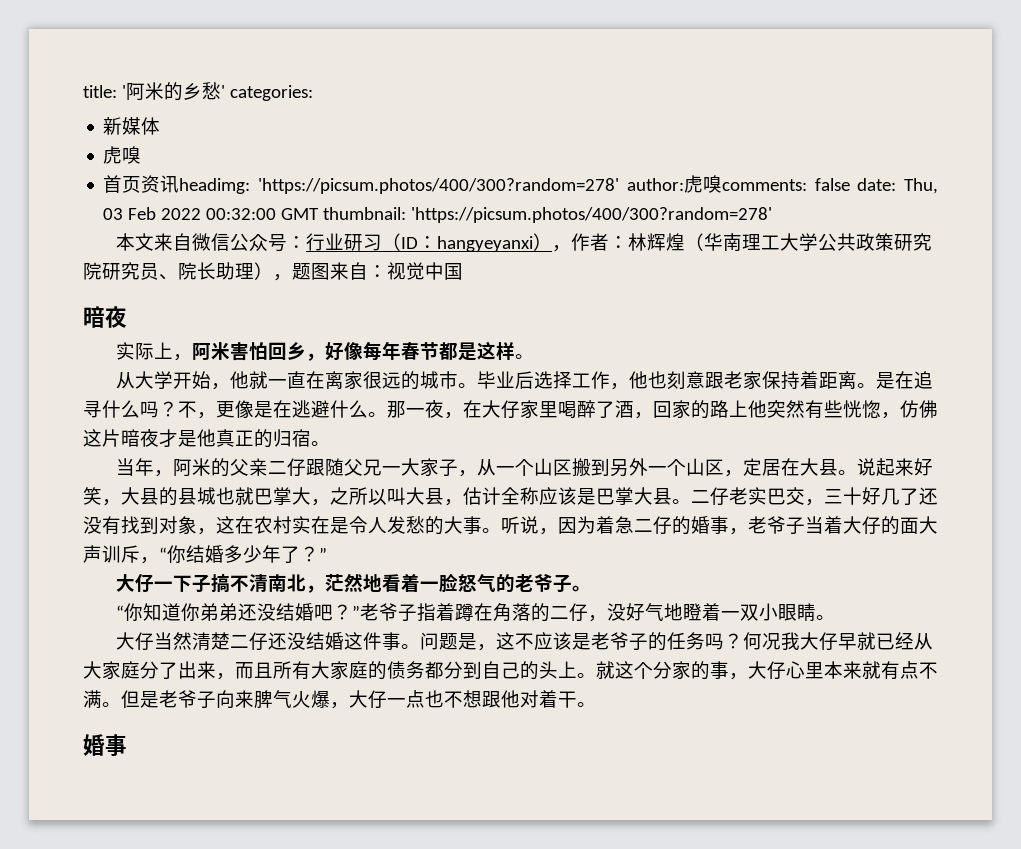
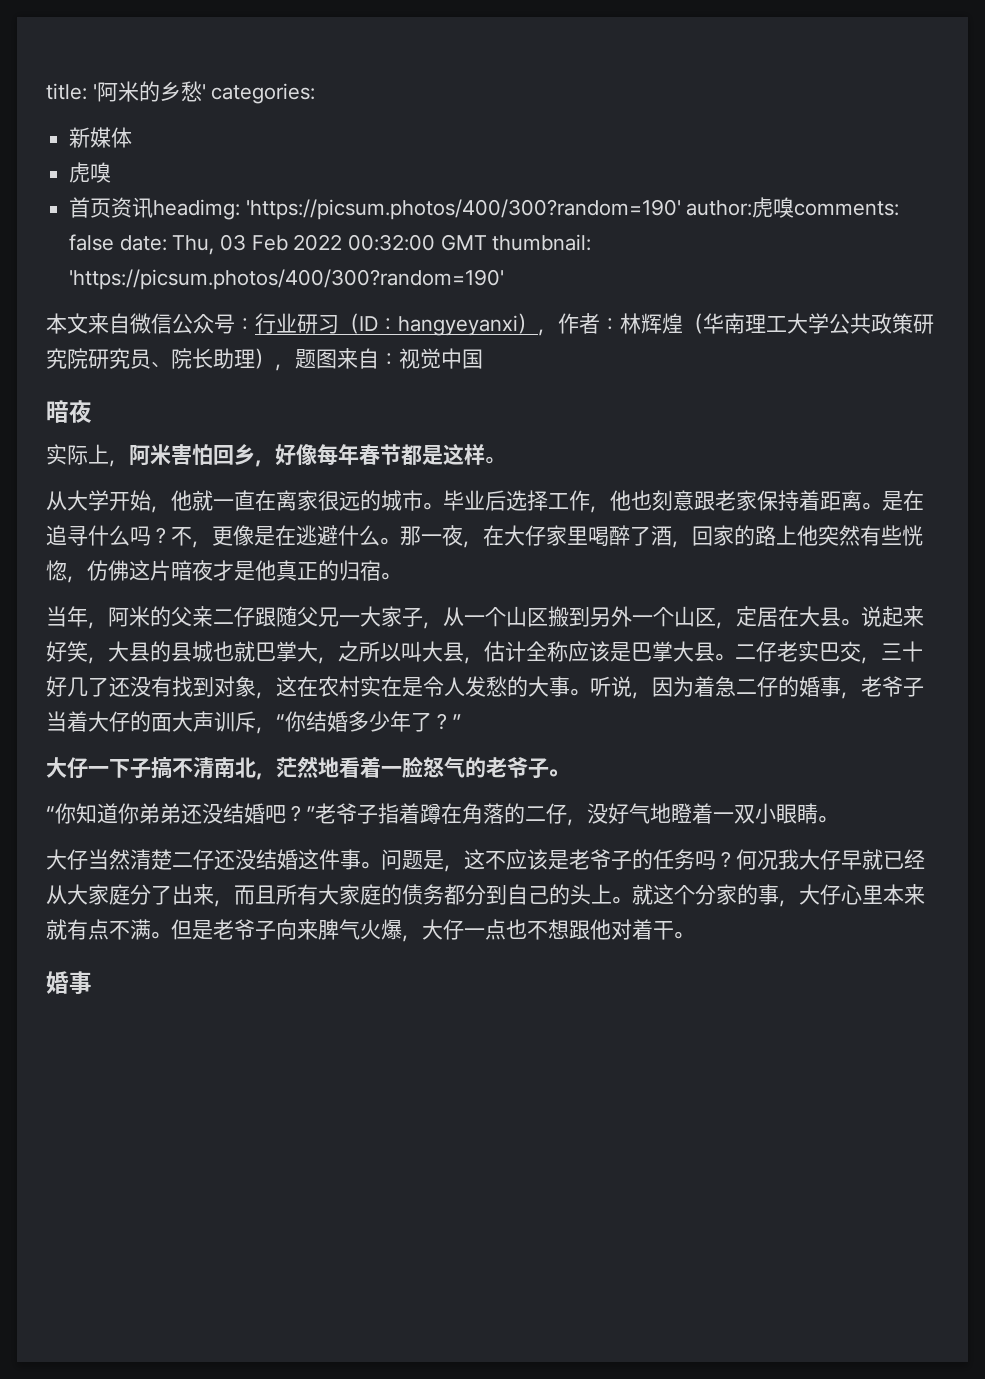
- 首页资讯headimg: 'https://picsum.photos/400/300?random=278' author:虎嗅comments: false date: Thu, 03 Feb 2022 00:32:00 GMT thumbnail: 'https://picsum.photos/400/300?random=278'
+ 首页资讯headimg: 'https://picsum.photos/400/300?random=190' author:虎嗅comments: false date: Thu, 03 Feb 2022 00:32:00 GMT thumbnail: 'https://picsum.photos/400/300?random=190'

